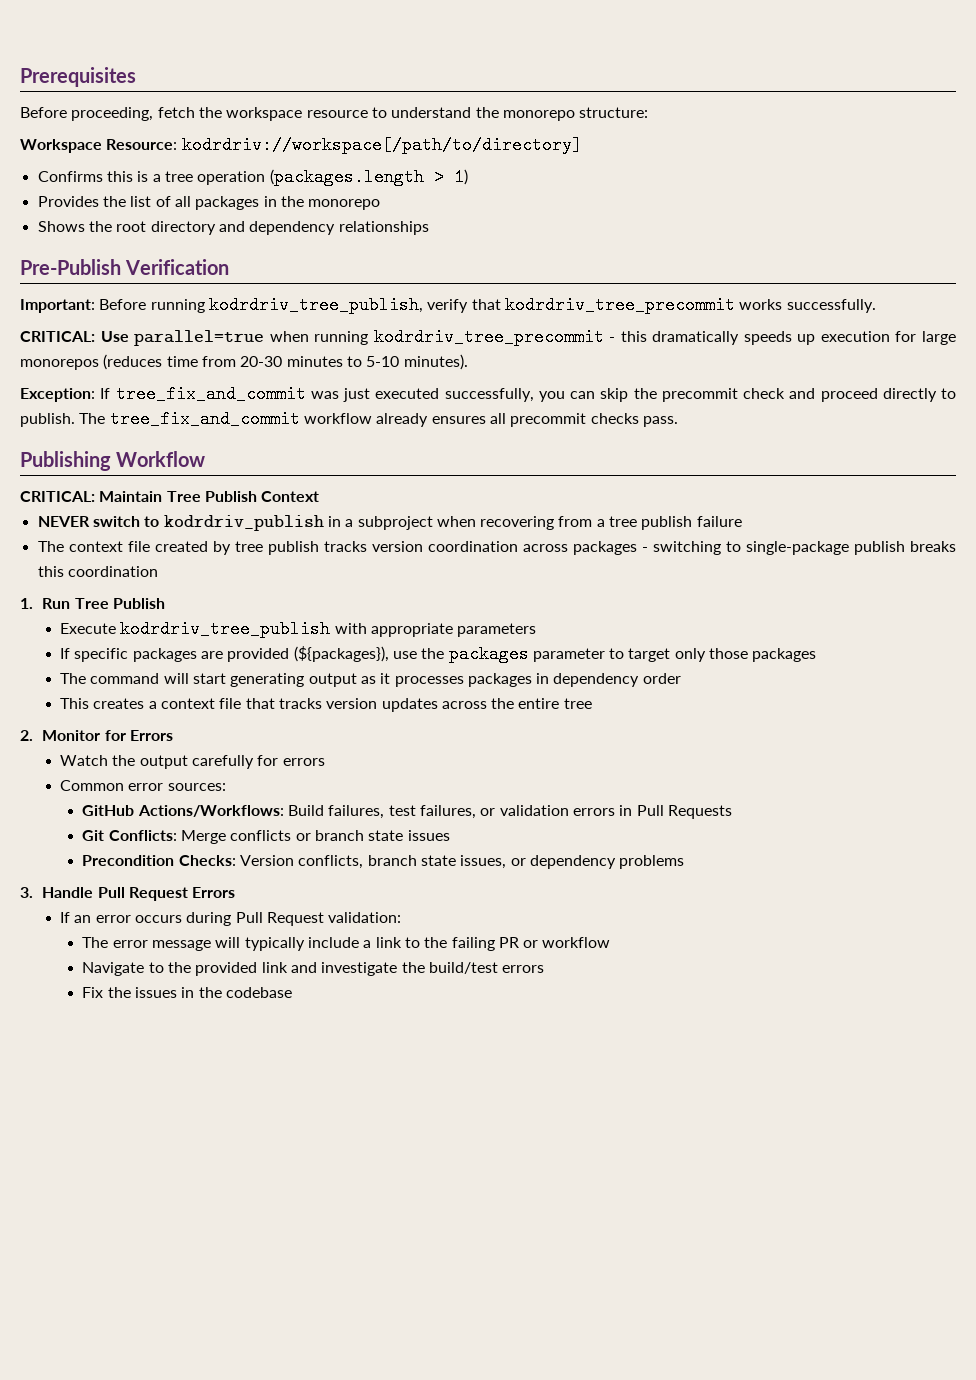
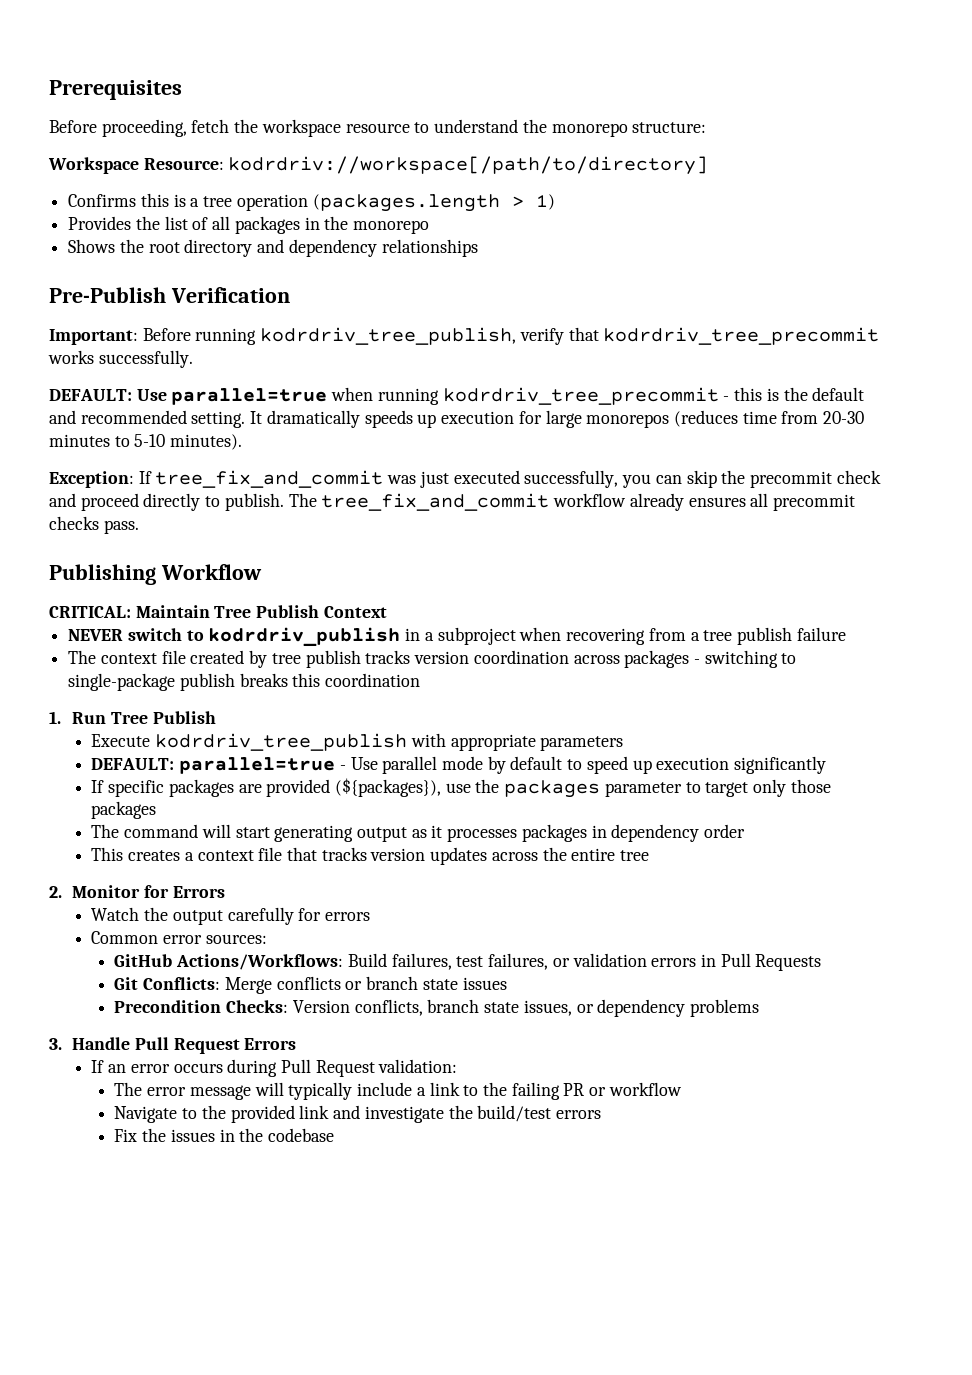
- CRITICAL: Use parallel=true when running kodrdriv_tree_precommit - this dramatically speeds up execution for large monorepos (reduces time from 20-30 minutes to 5-10 minutes).
+ DEFAULT: Use parallel=true when running kodrdriv_tree_precommit - this is the default and recommended setting. It dramatically speeds up execution for large monorepos (reduces time from 20-30 minutes to 5-10 minutes).
+ DEFAULT: parallel=true - Use parallel mode by default to speed up execution significantly

